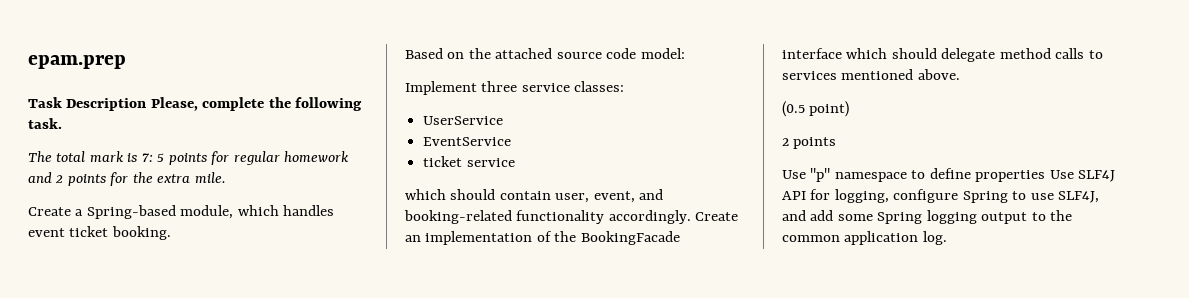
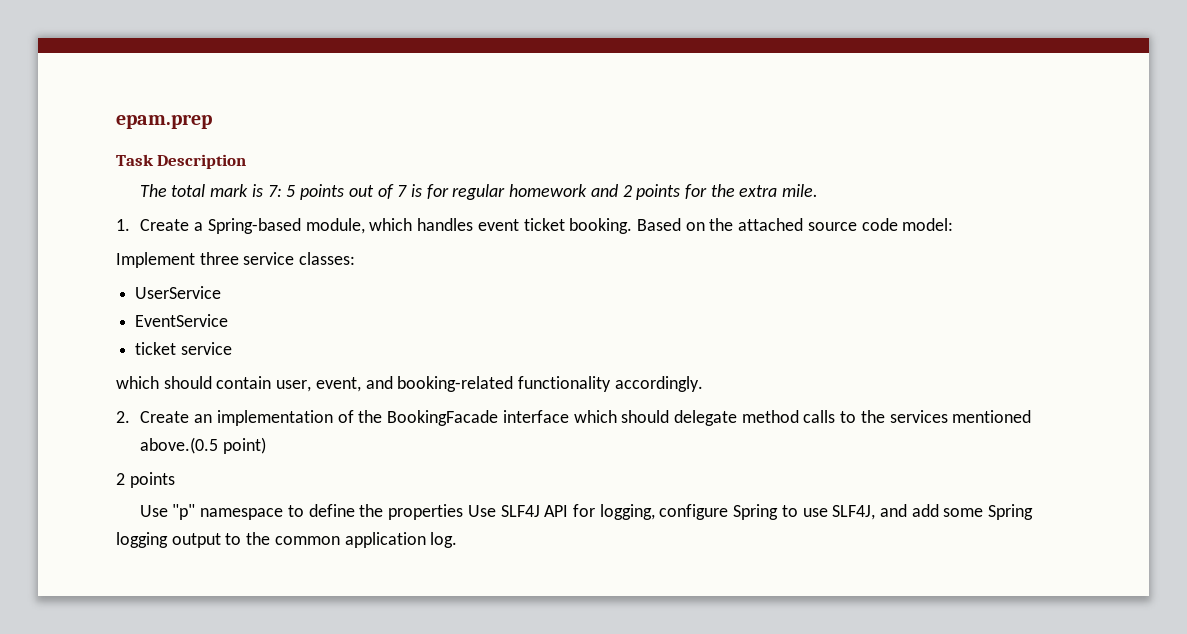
- Task Description Please, complete the following task.
+ Task Description
- The total mark is 7: 5 points for regular homework and 2 points for the extra mile.
+ The total mark is 7: 5 points out of 7 is for regular homework and 2 points for the extra mile.
- Create a Spring-based module, which handles event ticket booking.
- Based on the attached source code model:
+ 1. Create a Spring-based module, which handles event ticket booking. Based on the attached source code model:
- which should contain user, event, and booking-related functionality accordingly. Create an implementation of the BookingFacade interface which should delegate method calls to services mentioned above.
- (0.5 point)
+ which should contain user, event, and booking-related functionality accordingly.
+ 2. Create an implementation of the BookingFacade interface which should delegate method calls to the services mentioned above.(0.5 point)
- Use "p" namespace to define properties Use SLF4J API for logging, configure Spring to use SLF4J, and add some Spring logging output to the common application log.
+ Use "p" namespace to define the properties Use SLF4J API for logging, configure Spring to use SLF4J, and add some Spring logging output to the common application log.

